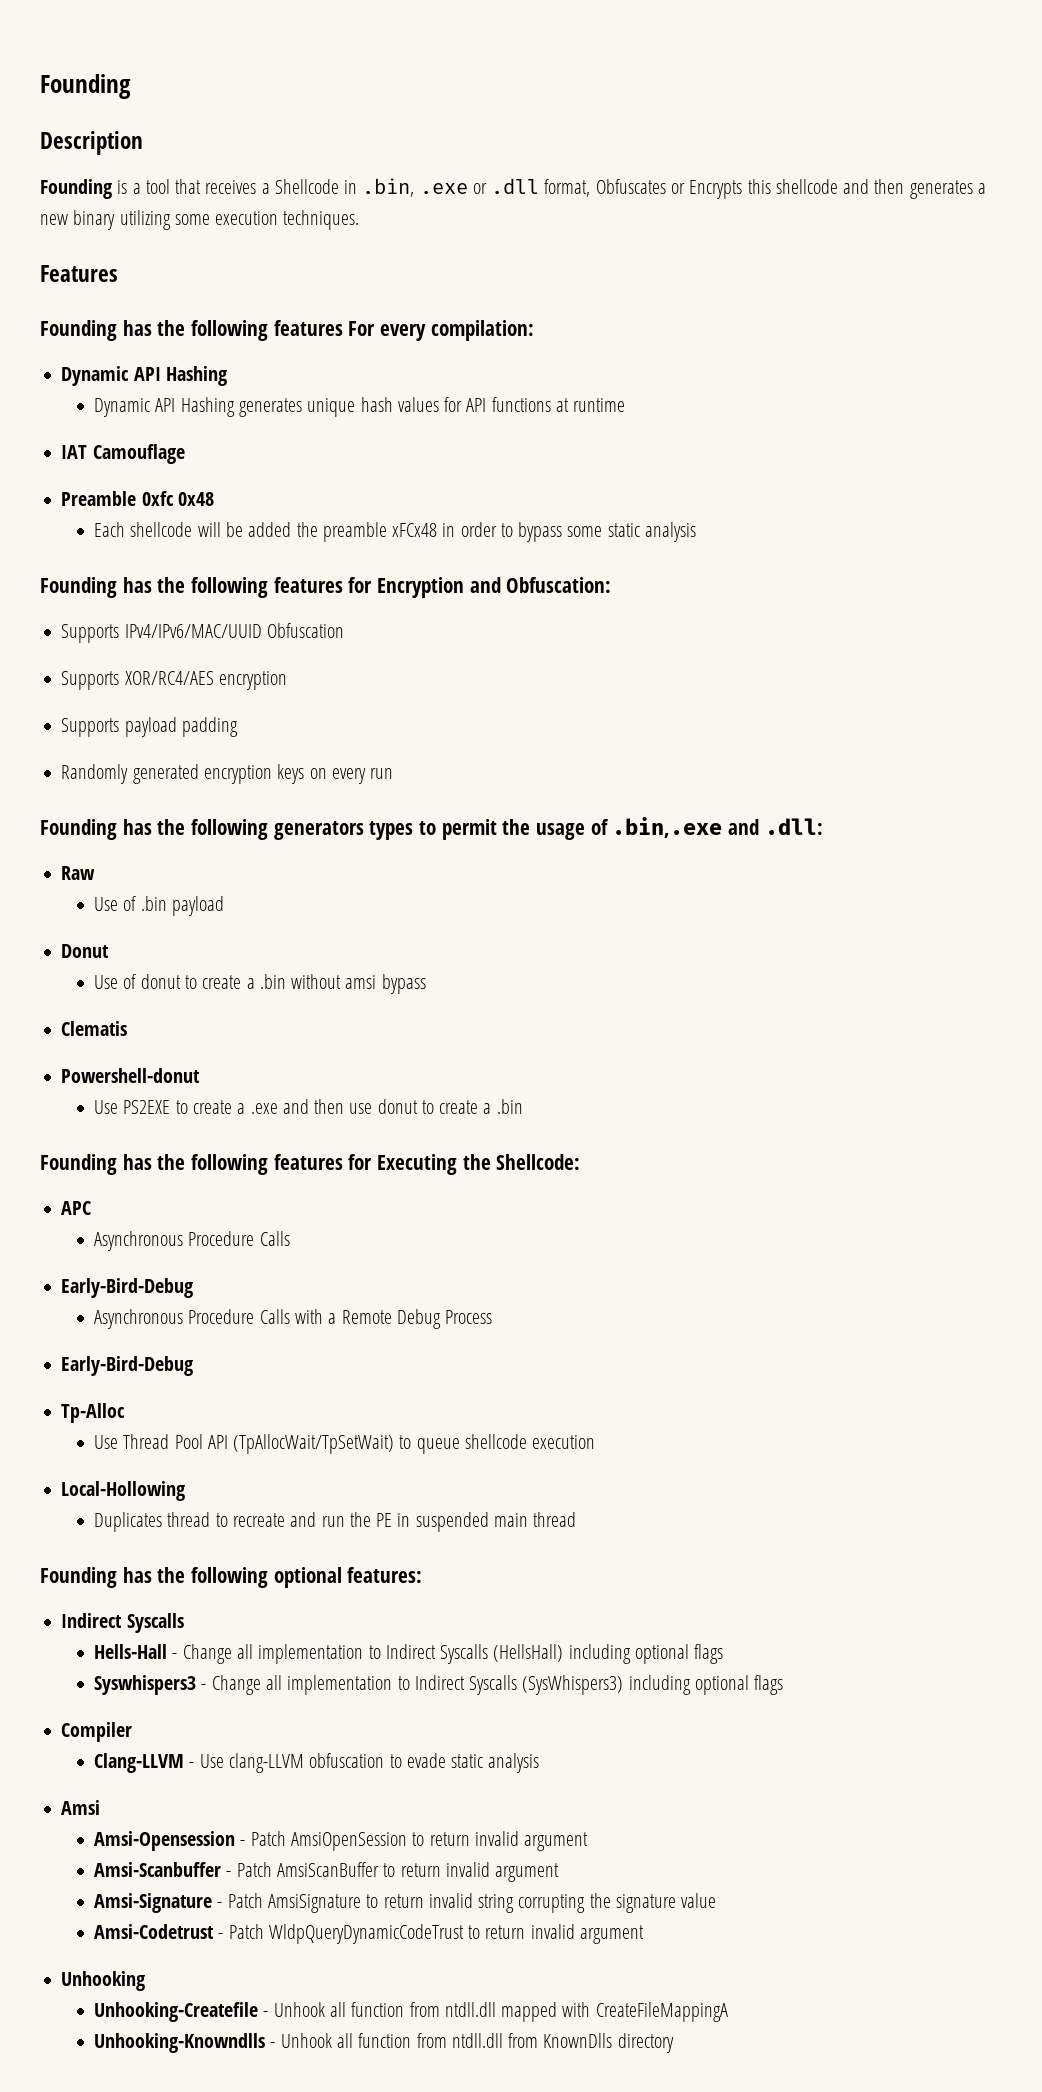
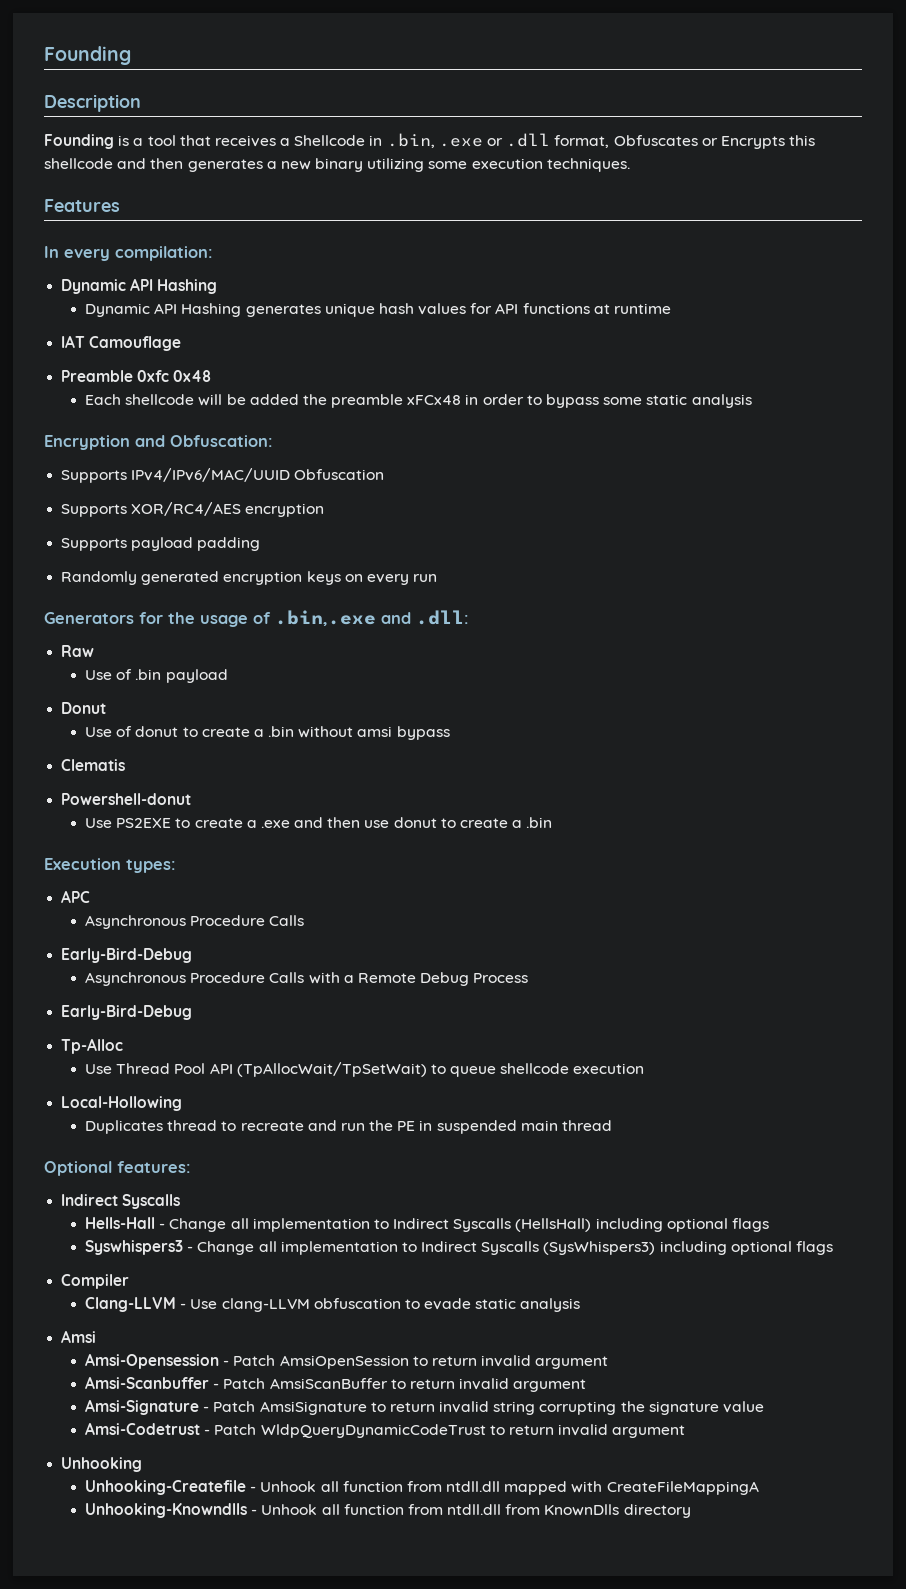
- Founding has the following features For every compilation:
+ In every compilation:
- Founding has the following features for Encryption and Obfuscation:
+ Encryption and Obfuscation:
- Founding has the following generators types to permit the usage of .bin,.exe and .dll:
+ Generators for the usage of .bin,.exe and .dll:
- Founding has the following features for Executing the Shellcode:
+ Execution types:
- Founding has the following optional features:
+ Optional features:

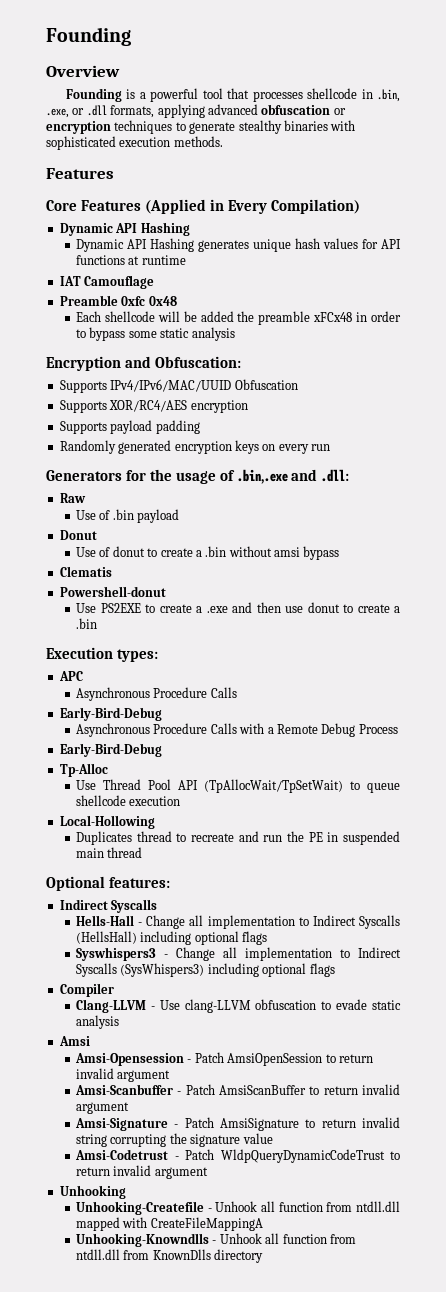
- Description
+ Overview
- Founding is a tool that receives a Shellcode in .bin, .exe or .dll format, Obfuscates or Encrypts this shellcode and then generates a new binary utilizing some execution techniques.
+ Founding is a powerful tool that processes shellcode in .bin, .exe, or .dll formats, applying advanced obfuscation or encryption techniques to generate stealthy binaries with sophisticated execution methods.
  Features
- In every compilation:
+ Core Features (Applied in Every Compilation)

